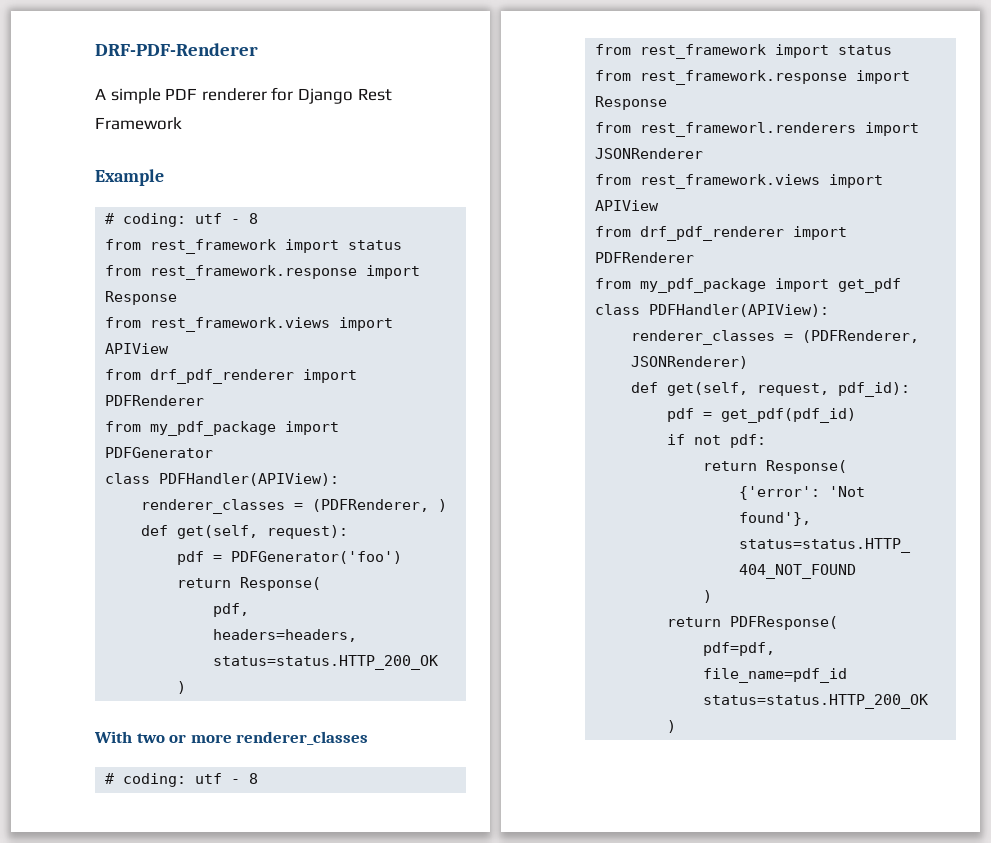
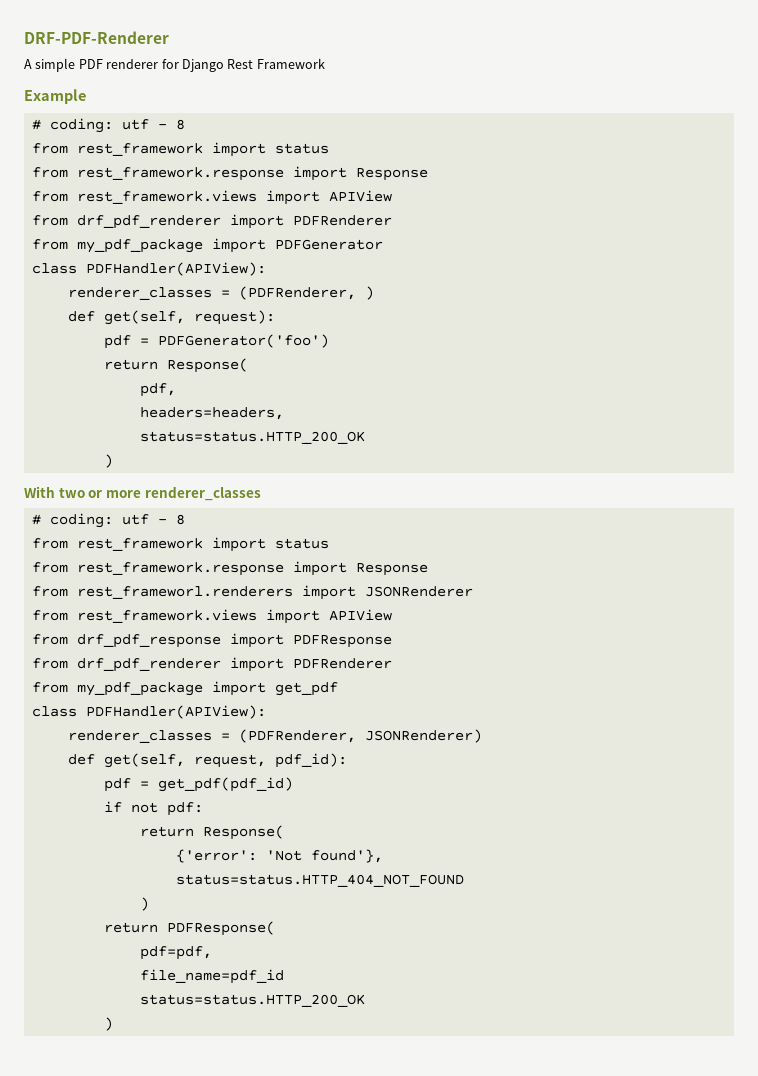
+ from drf_pdf_response import PDFResponse

